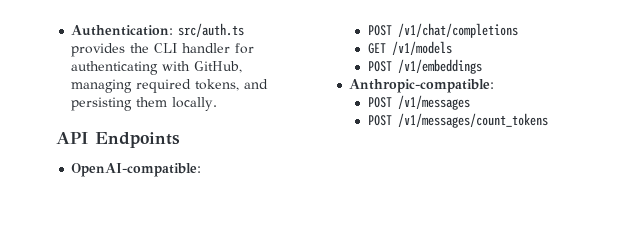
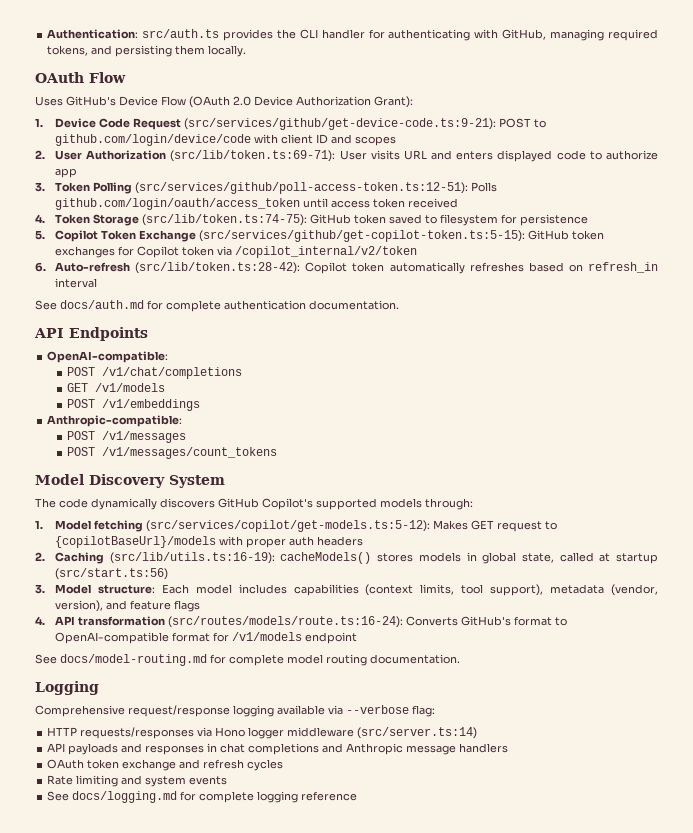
+ OAuth Flow
+ Uses GitHub's Device Flow (OAuth 2.0 Device Authorization Grant):
+ 1. Device Code Request (src/services/github/get-device-code.ts:9-21): POST to github.com/login/device/code with client ID and scopes
+ 2. User Authorization (src/lib/token.ts:69-71): User visits URL and enters displayed code to authorize app
+ 3. Token Polling (src/services/github/poll-access-token.ts:12-51): Polls github.com/login/oauth/access_token until access token received
+ 4. Token Storage (src/lib/token.ts:74-75): GitHub token saved to filesystem for persistence
+ 5. Copilot Token Exchange (src/services/github/get-copilot-token.ts:5-15): GitHub token exchanges for Copilot token via /copilot_internal/v2/token
+ 6. Auto-refresh (src/lib/token.ts:28-42): Copilot token automatically refreshes based on refresh_in interval
+ See docs/auth.md for complete authentication documentation.
+ Model Discovery System
+ The code dynamically discovers GitHub Copilot's supported models through:
+ 1. Model fetching (src/services/copilot/get-models.ts:5-12): Makes GET request to {copilotBaseUrl}/models with proper auth headers
+ 2. Caching (src/lib/utils.ts:16-19): cacheModels() stores models in global state, called at startup (src/start.ts:56)
+ 3. Model structure: Each model includes capabilities (context limits, tool support), metadata (vendor, version), and feature flags
+ 4. API transformation (src/routes/models/route.ts:16-24): Converts GitHub's format to OpenAI-compatible format for /v1/models endpoint
+ See docs/model-routing.md for complete model routing documentation.
+ Logging
+ Comprehensive request/response logging available via --verbose flag:
+ HTTP requests/responses via Hono logger middleware (src/server.ts:14)
+ API payloads and responses in chat completions and Anthropic message handlers
+ OAuth token exchange and refresh cycles
+ Rate limiting and system events
+ See docs/logging.md for complete logging reference

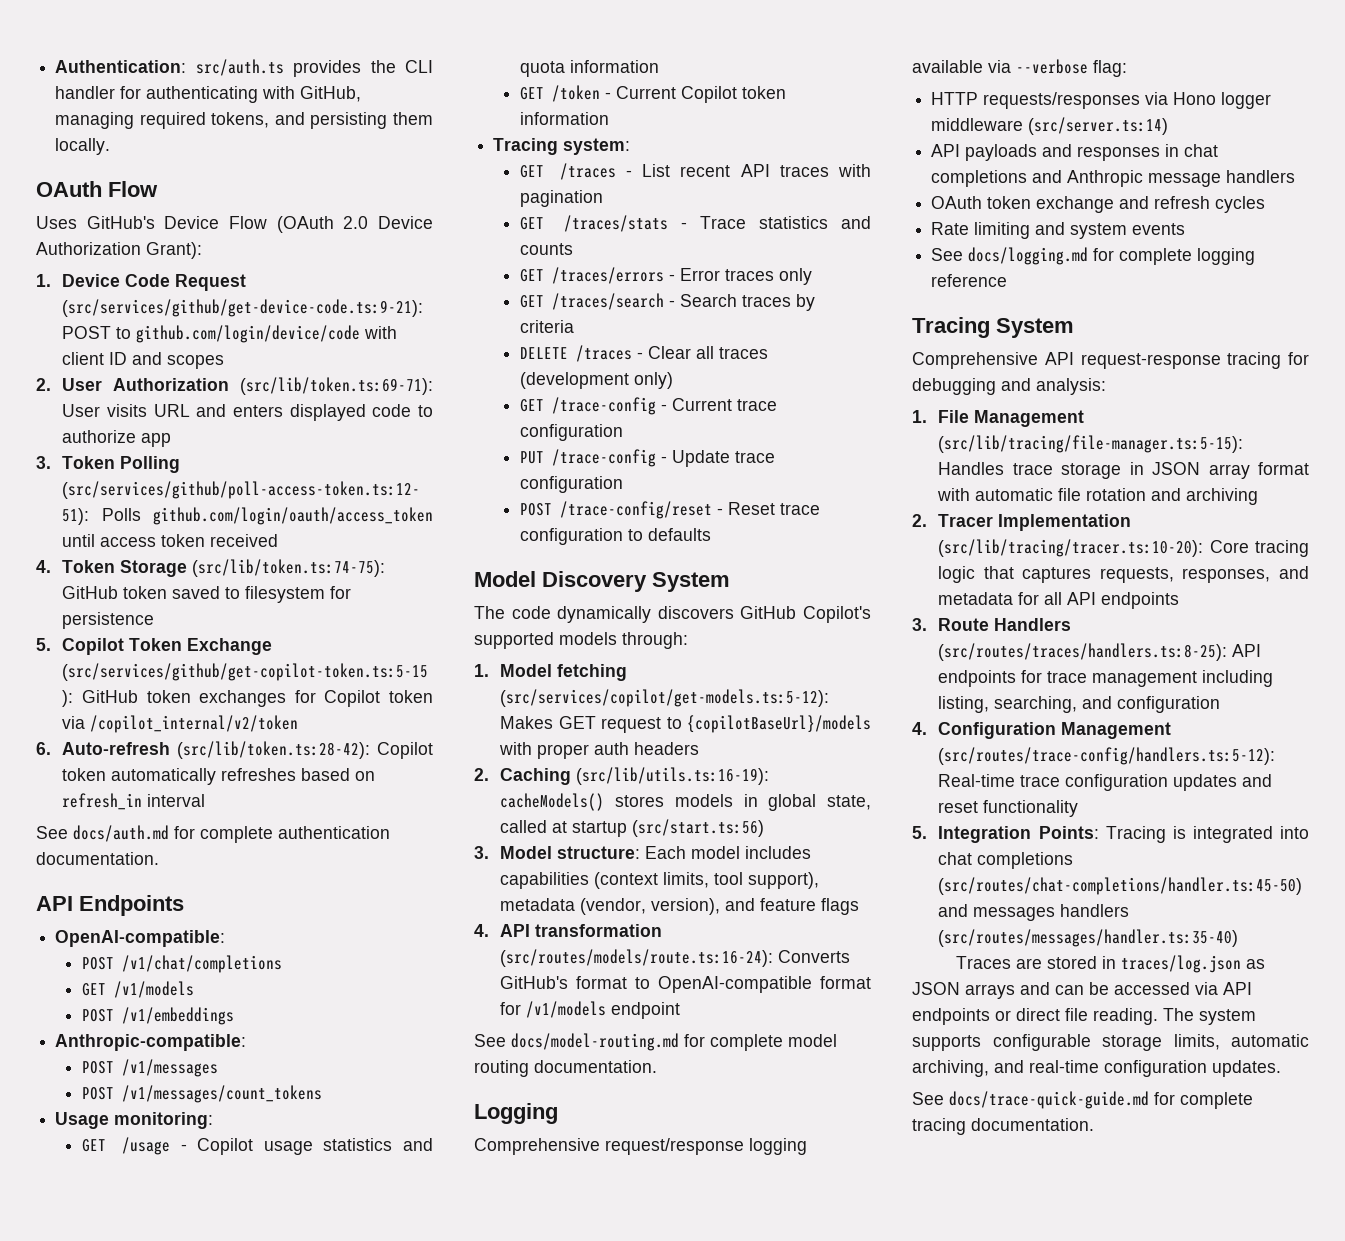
+ Usage monitoring:
+ GET /usage - Copilot usage statistics and quota information
+ GET /token - Current Copilot token information
+ Tracing system:
+ GET /traces - List recent API traces with pagination
+ GET /traces/stats - Trace statistics and counts
+ GET /traces/errors - Error traces only
+ GET /traces/search - Search traces by criteria
+ DELETE /traces - Clear all traces (development only)
+ GET /trace-config - Current trace configuration
+ PUT /trace-config - Update trace configuration
+ POST /trace-config/reset - Reset trace configuration to defaults
+ Tracing System
+ Comprehensive API request-response tracing for debugging and analysis:
+ 1. File Management (src/lib/tracing/file-manager.ts:5-15): Handles trace storage in JSON array format with automatic file rotation and archiving
+ 2. Tracer Implementation (src/lib/tracing/tracer.ts:10-20): Core tracing logic that captures requests, responses, and metadata for all API endpoints
+ 3. Route Handlers (src/routes/traces/handlers.ts:8-25): API endpoints for trace management including listing, searching, and configuration
+ 4. Configuration Management (src/routes/trace-config/handlers.ts:5-12): Real-time trace configuration updates and reset functionality
+ 5. Integration Points: Tracing is integrated into chat completions (src/routes/chat-completions/handler.ts:45-50) and messages handlers (src/routes/messages/handler.ts:35-40)
+ Traces are stored in traces/log.json as JSON arrays and can be accessed via API endpoints or direct file reading. The system supports configurable storage limits, automatic archiving, and real-time configuration updates.
+ See docs/trace-quick-guide.md for complete tracing documentation.

